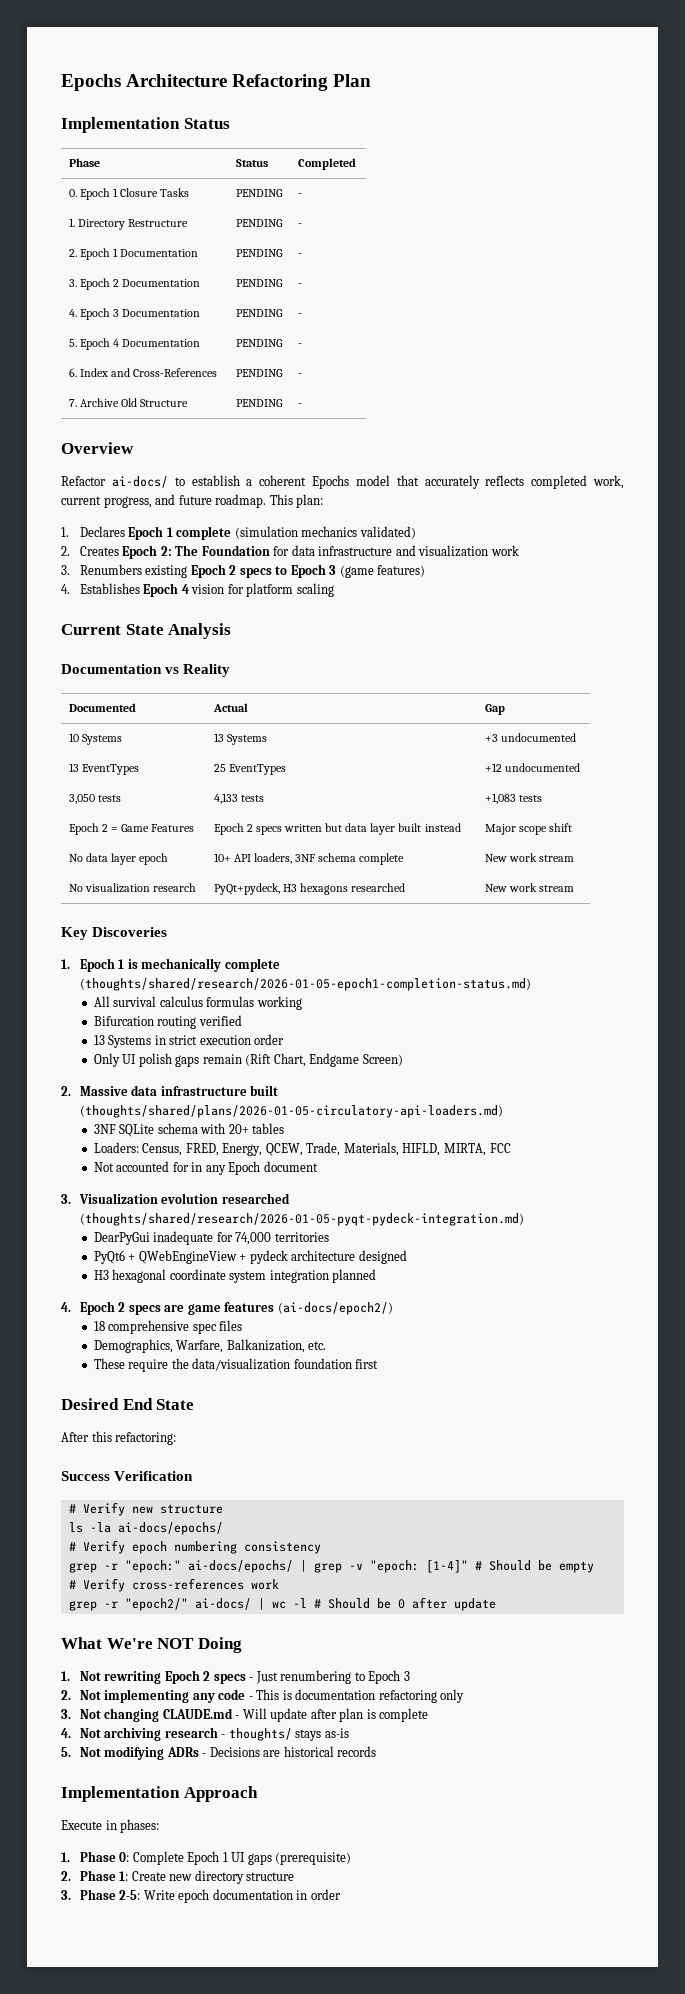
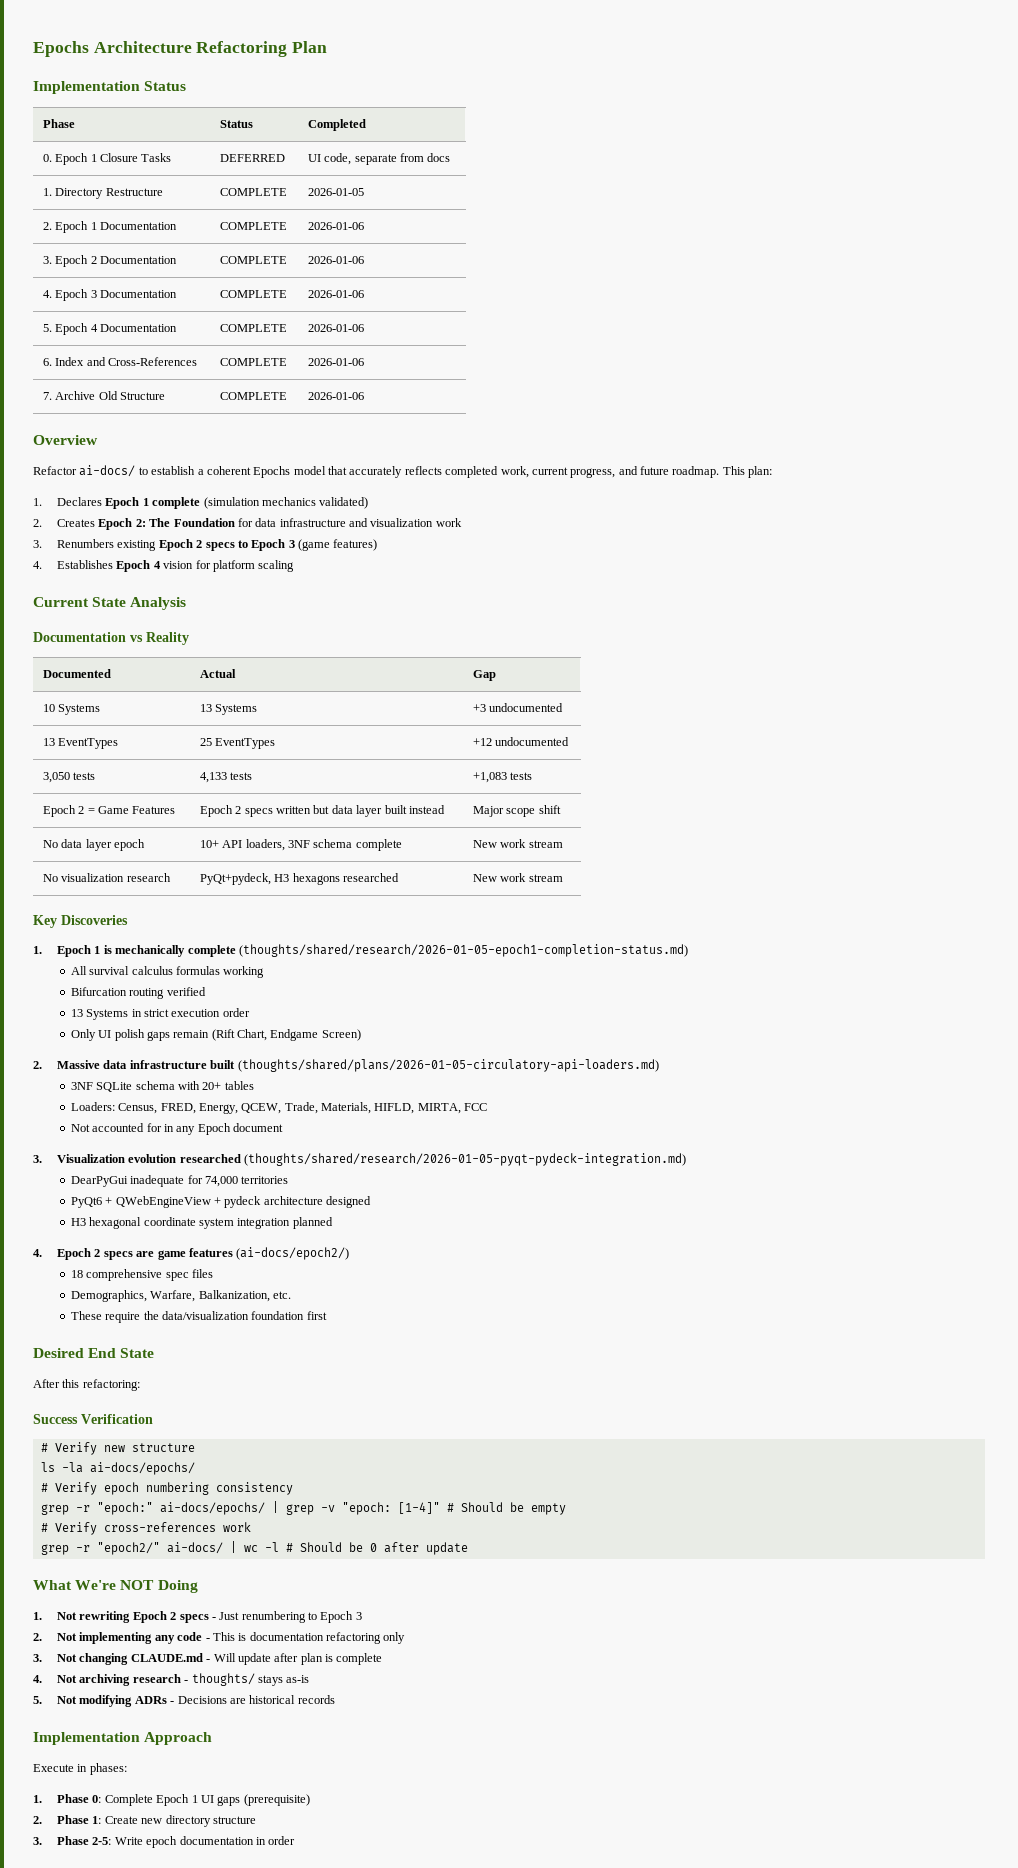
- 0. Epoch 1 Closure Tasks | PENDING | -
+ 0. Epoch 1 Closure Tasks | DEFERRED | UI code, separate from docs
- 1. Directory Restructure | PENDING | -
+ 1. Directory Restructure | COMPLETE | 2026-01-05
- 2. Epoch 1 Documentation | PENDING | -
+ 2. Epoch 1 Documentation | COMPLETE | 2026-01-06
- 3. Epoch 2 Documentation | PENDING | -
+ 3. Epoch 2 Documentation | COMPLETE | 2026-01-06
- 4. Epoch 3 Documentation | PENDING | -
+ 4. Epoch 3 Documentation | COMPLETE | 2026-01-06
- 5. Epoch 4 Documentation | PENDING | -
+ 5. Epoch 4 Documentation | COMPLETE | 2026-01-06
- 6. Index and Cross-References | PENDING | -
+ 6. Index and Cross-References | COMPLETE | 2026-01-06
- 7. Archive Old Structure | PENDING | -
+ 7. Archive Old Structure | COMPLETE | 2026-01-06

